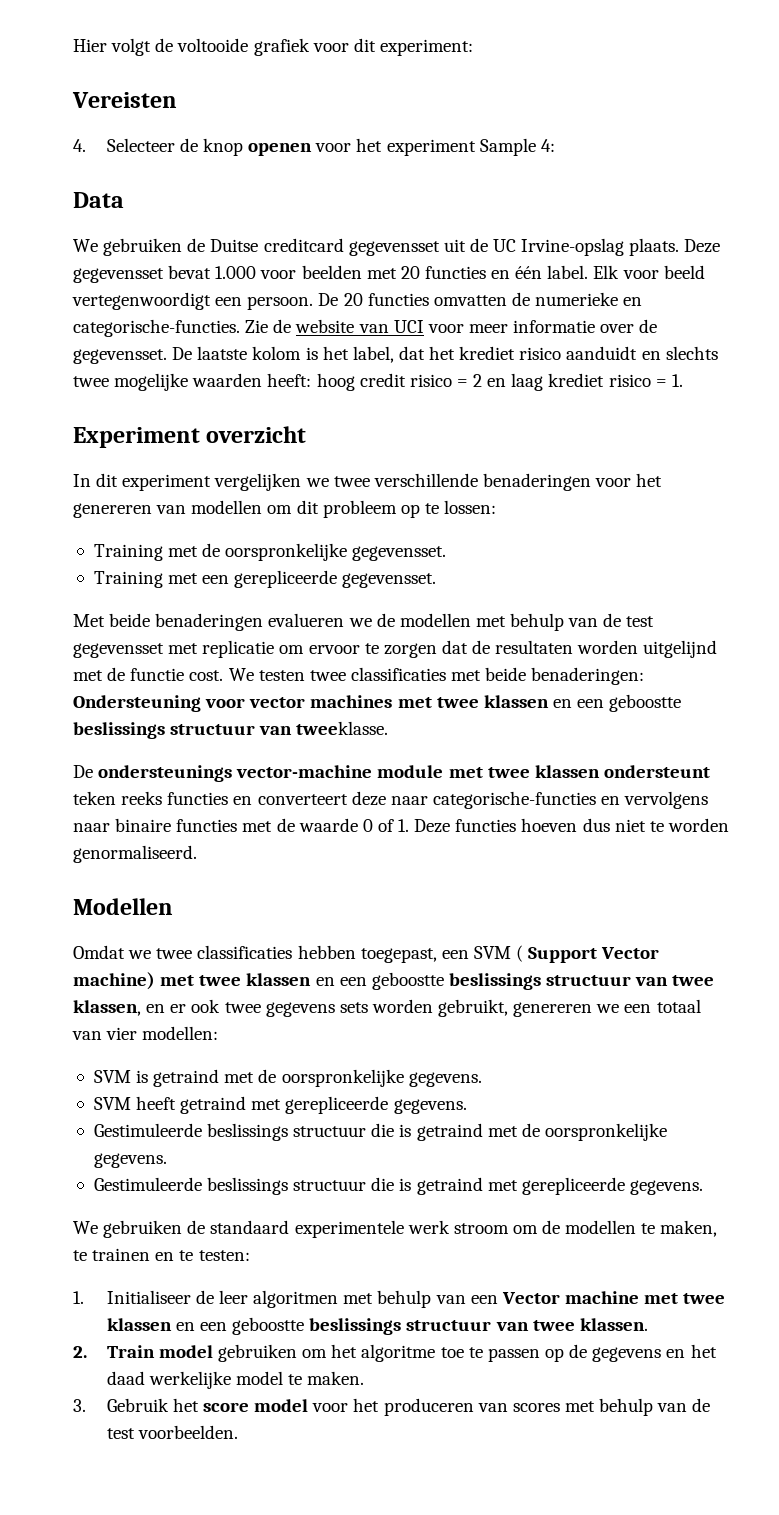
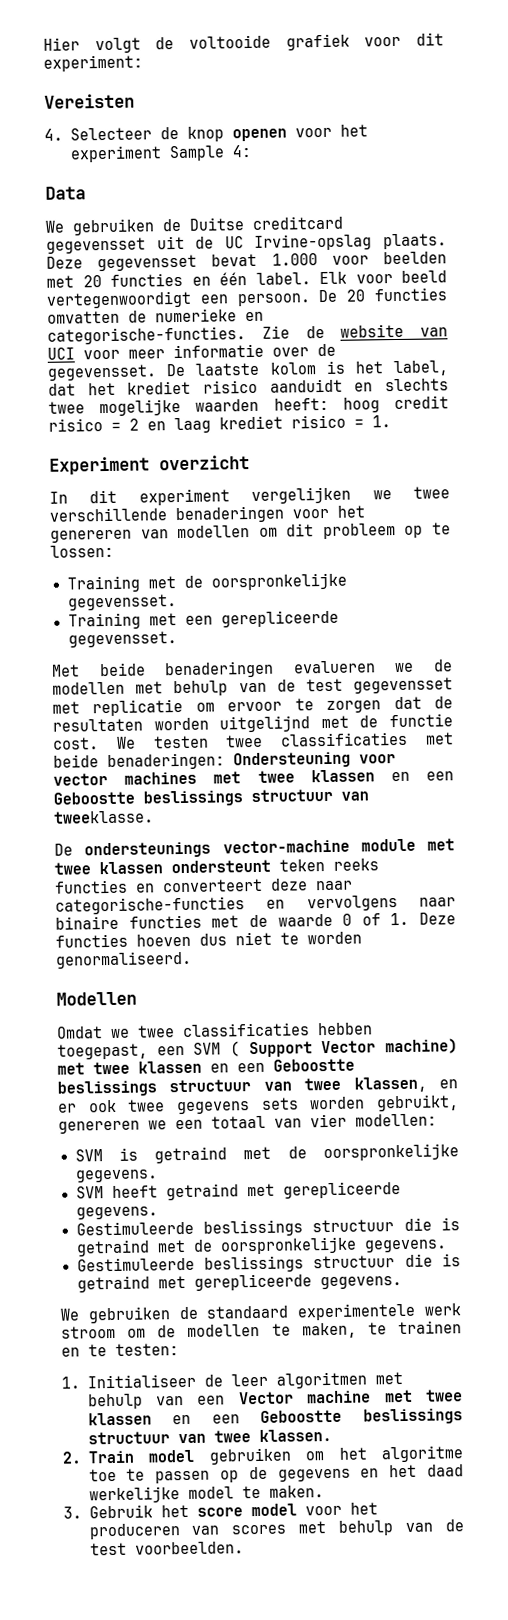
- We testen twee classificaties met beide benaderingen: Ondersteuning voor vector machines met twee klassen en een geboostte beslissings structuur van tweeklasse.
+ We testen twee classificaties met beide benaderingen: Ondersteuning voor vector machines met twee klassen en een Geboostte beslissings structuur van tweeklasse.
- Omdat we twee classificaties hebben toegepast, een SVM ( Support Vector machine) met twee klassen en een geboostte beslissings structuur van twee klassen, en er ook twee gegevens sets worden gebruikt, genereren we een totaal van vier modellen:
+ Omdat we twee classificaties hebben toegepast, een SVM ( Support Vector machine) met twee klassen en een Geboostte beslissings structuur van twee klassen, en er ook twee gegevens sets worden gebruikt, genereren we een totaal van vier modellen:
- 1. Initialiseer de leer algoritmen met behulp van een Vector machine met twee klassen en een geboostte beslissings structuur van twee klassen.
+ 1. Initialiseer de leer algoritmen met behulp van een Vector machine met twee klassen en een Geboostte beslissings structuur van twee klassen.

